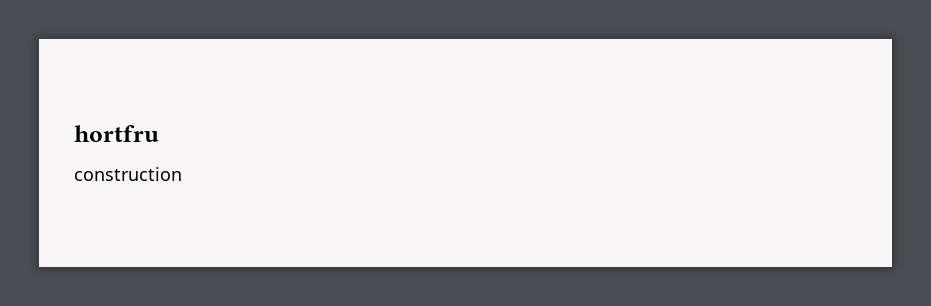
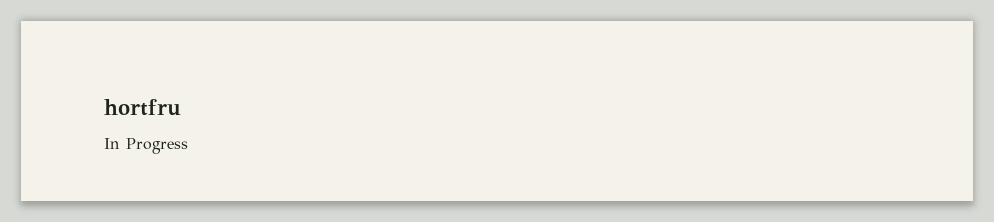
- construction
+ In Progress

